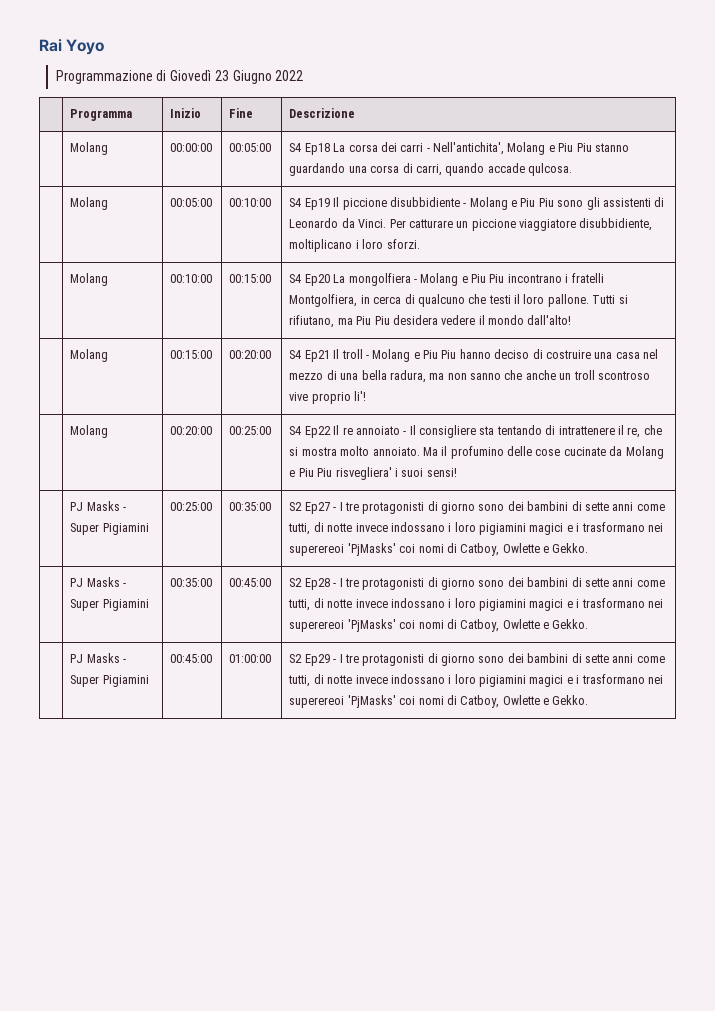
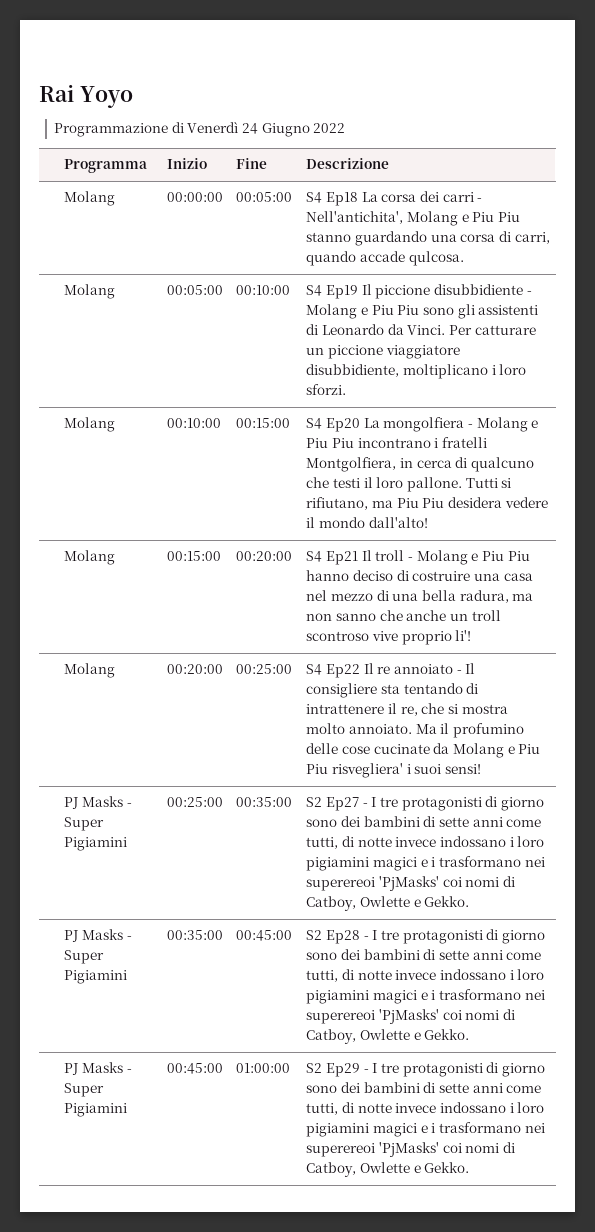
- Programmazione di Giovedì 23 Giugno 2022
+ Programmazione di Venerdì 24 Giugno 2022

